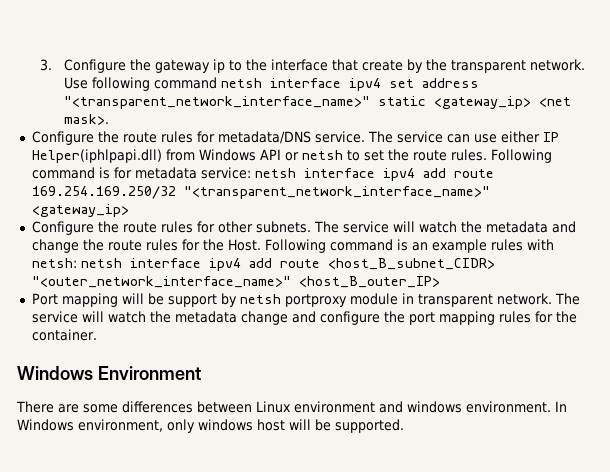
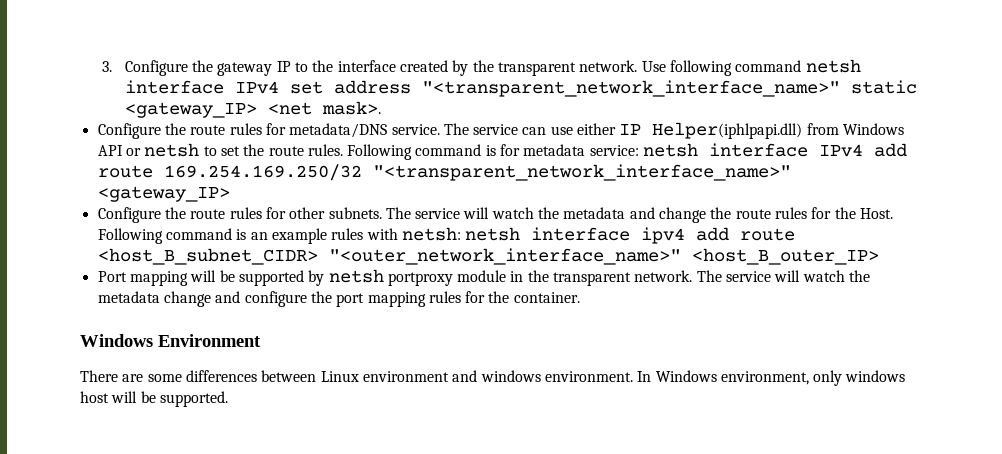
- 3. Configure the gateway ip to the interface that create by the transparent network.
+ 3. Configure the gateway IP to the interface created by the transparent network.
- Use following command netsh interface ipv4 set address "<transparent_network_interface_name>" static <gateway_ip> <net mask>.
+ Use following command netsh interface IPv4 set address "<transparent_network_interface_name>" static <gateway_IP> <net mask>.
- Following command is for metadata service: netsh interface ipv4 add route 169.254.169.250/32 "<transparent_network_interface_name>" <gateway_ip>
+ Following command is for metadata service: netsh interface IPv4 add route 169.254.169.250/32 "<transparent_network_interface_name>" <gateway_IP>
- Port mapping will be support by netsh portproxy module in transparent network.
+ Port mapping will be supported by netsh portproxy module in the transparent network.

